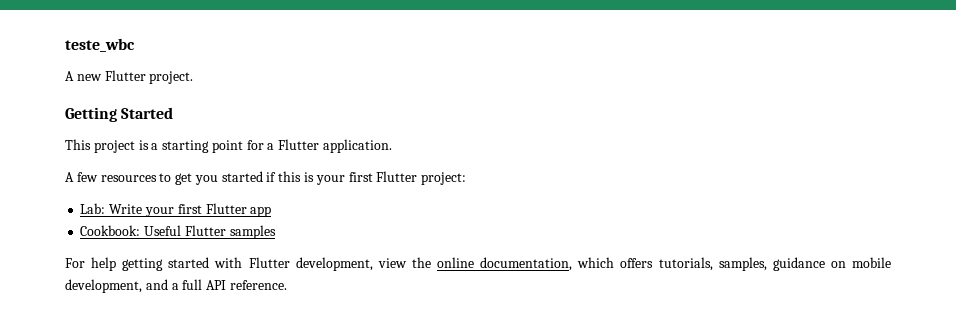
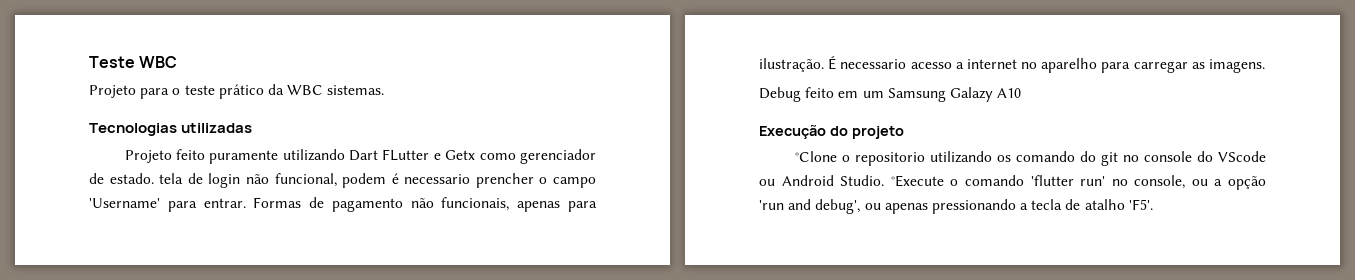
- teste_wbc
- A new Flutter project.
- Getting Started
- This project is a starting point for a Flutter application.
- A few resources to get you started if this is your first Flutter project:
- Lab: Write your first Flutter app
- Cookbook: Useful Flutter samples
- For help getting started with Flutter development, view the online documentation, which offers tutorials, samples, guidance on mobile development, and a full API reference.
+ Teste WBC
+ Projeto para o teste prático da WBC sistemas.
+ Tecnologias utilizadas
+ Projeto feito puramente utilizando Dart FLutter e Getx como gerenciador de estado. tela de login não funcional, podem é necessario prencher o campo 'Username' para entrar. Formas de pagamento não funcionais, apenas para ilustração. É necessario acesso a internet no aparelho para carregar as imagens.
+ Debug feito em um Samsung Galazy A10
+ Execução do projeto
+ °Clone o repositorio utilizando os comando do git no console do VScode ou Android Studio. °Execute o comando 'flutter run' no console, ou a opção 'run and debug', ou apenas pressionando a tecla de atalho 'F5'.

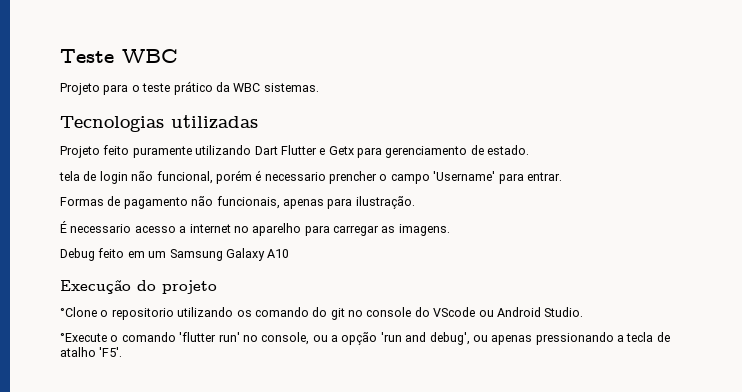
- Projeto feito puramente utilizando Dart FLutter e Getx como gerenciador de estado. tela de login não funcional, podem é necessario prencher o campo 'Username' para entrar. Formas de pagamento não funcionais, apenas para ilustração. É necessario acesso a internet no aparelho para carregar as imagens.
+ Projeto feito puramente utilizando Dart Flutter e Getx para gerenciamento de estado.
+ tela de login não funcional, porém é necessario prencher o campo 'Username' para entrar.
+ Formas de pagamento não funcionais, apenas para ilustração.
+ É necessario acesso a internet no aparelho para carregar as imagens.
- Debug feito em um Samsung Galazy A10
+ Debug feito em um Samsung Galaxy A10
- °Clone o repositorio utilizando os comando do git no console do VScode ou Android Studio. °Execute o comando 'flutter run' no console, ou a opção 'run and debug', ou apenas pressionando a tecla de atalho 'F5'.
+ °Clone o repositorio utilizando os comando do git no console do VScode ou Android Studio.
+ °Execute o comando 'flutter run' no console, ou a opção 'run and debug', ou apenas pressionando a tecla de atalho 'F5'.

